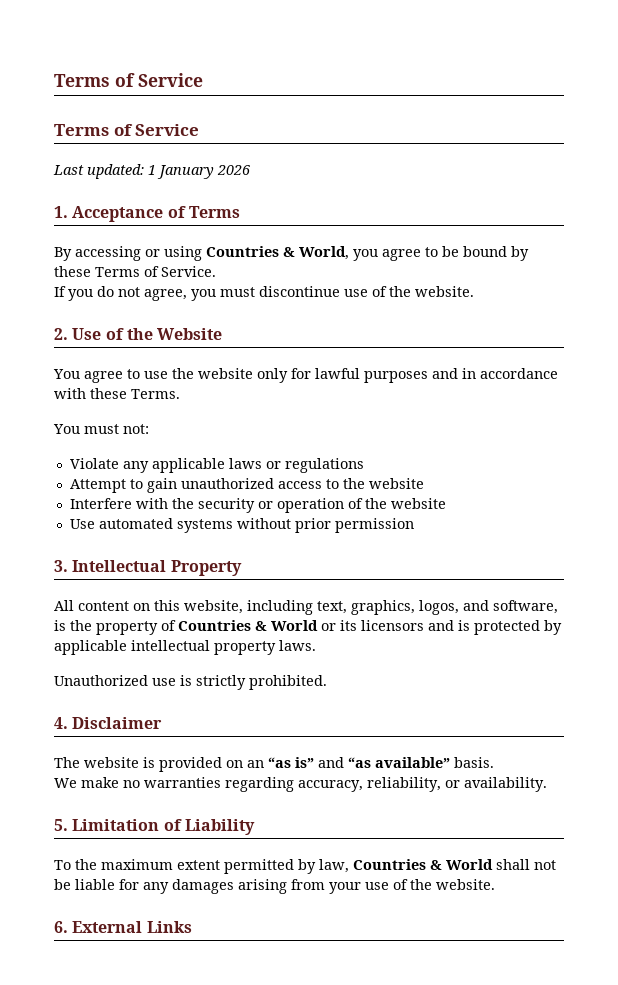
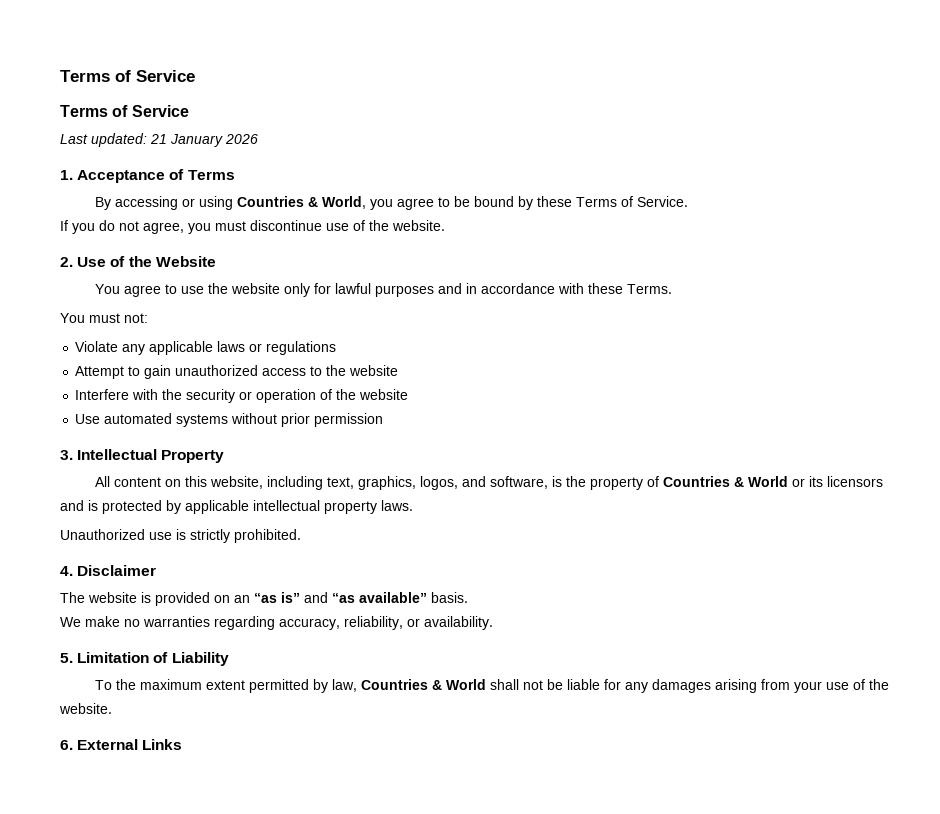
- Last updated: 1 January 2026
+ Last updated: 21 January 2026

